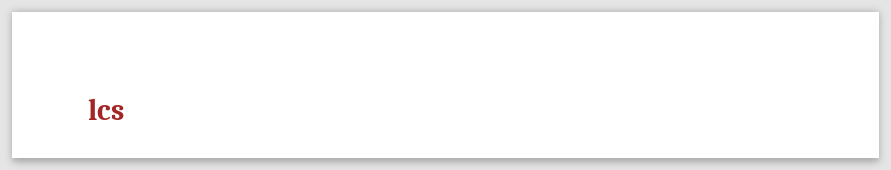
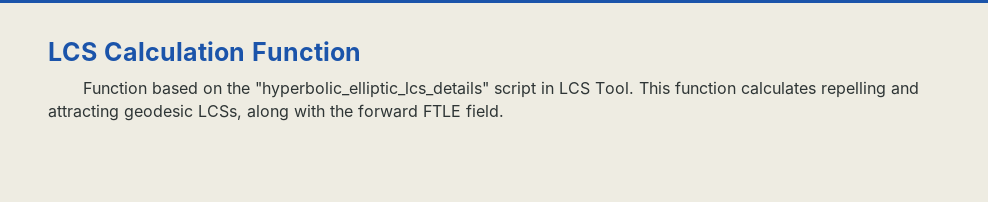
- lcs
+ LCS Calculation Function
+ Function based on the "hyperbolic_elliptic_lcs_details" script in LCS Tool. This function calculates repelling and attracting geodesic LCSs, along with the forward FTLE field.

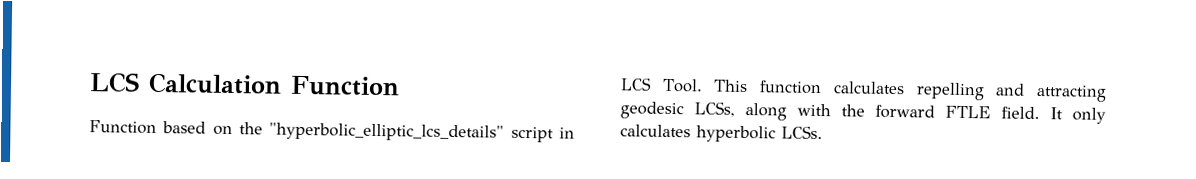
+ It only calculates hyperbolic LCSs.

